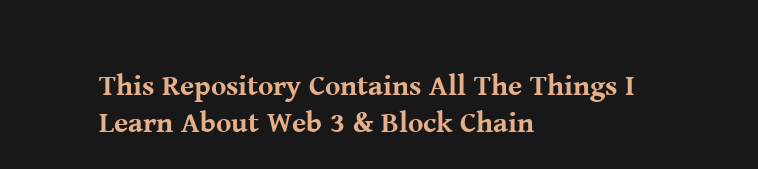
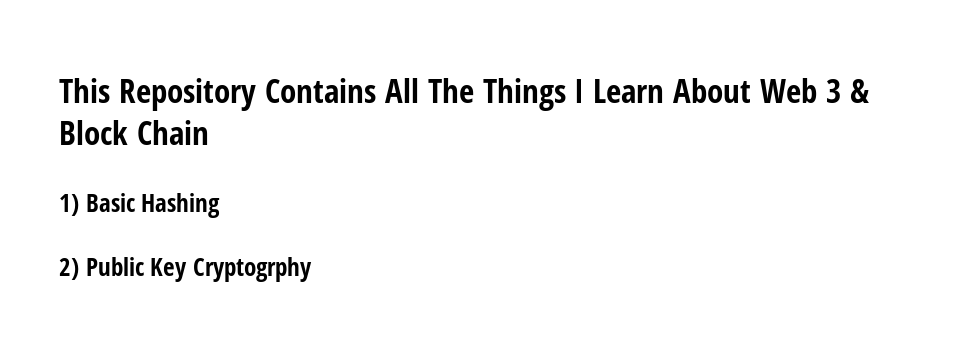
+ 1) Basic Hashing
+ 2) Public Key Cryptogrphy

